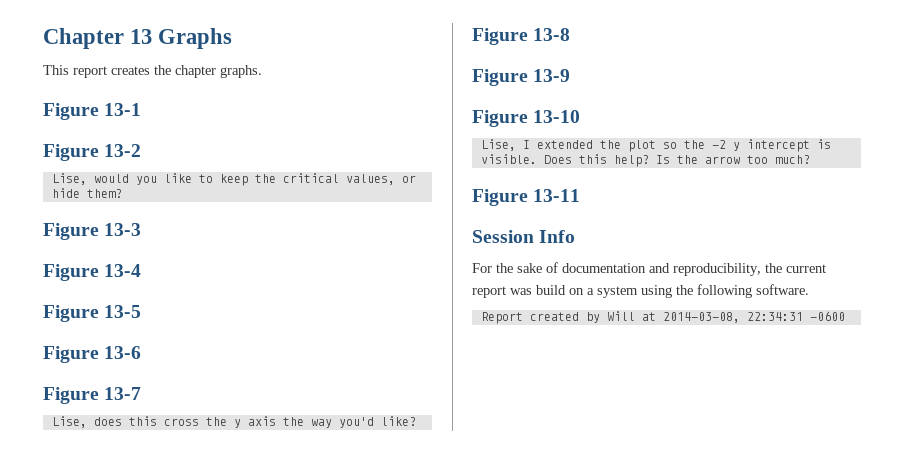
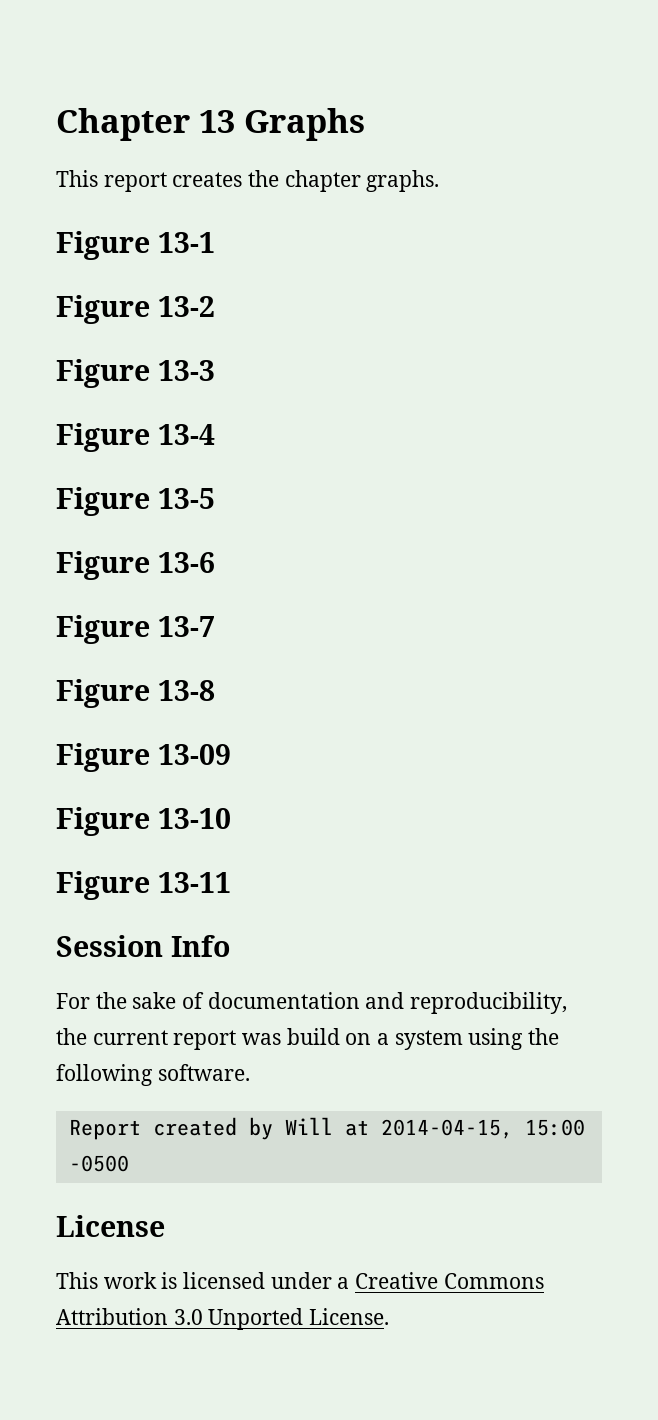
- Lise, would you like to keep the critical values, or hide them?
- Lise, does this cross the y axis the way you'd like?
- Figure 13-9
+ Figure 13-09
- Lise, I extended the plot so the -2 y intercept is visible. Does this help? Is the arrow too much?
- Report created by Will at 2014-03-08, 22:34:31 -0600
+ Report created by Will at 2014-04-15, 15:00 -0500
+ License
+ This work is licensed under a Creative Commons Attribution 3.0 Unported License.

